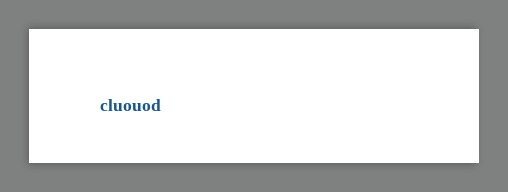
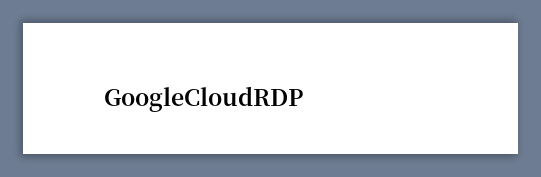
- cluouod
+ GoogleCloudRDP

